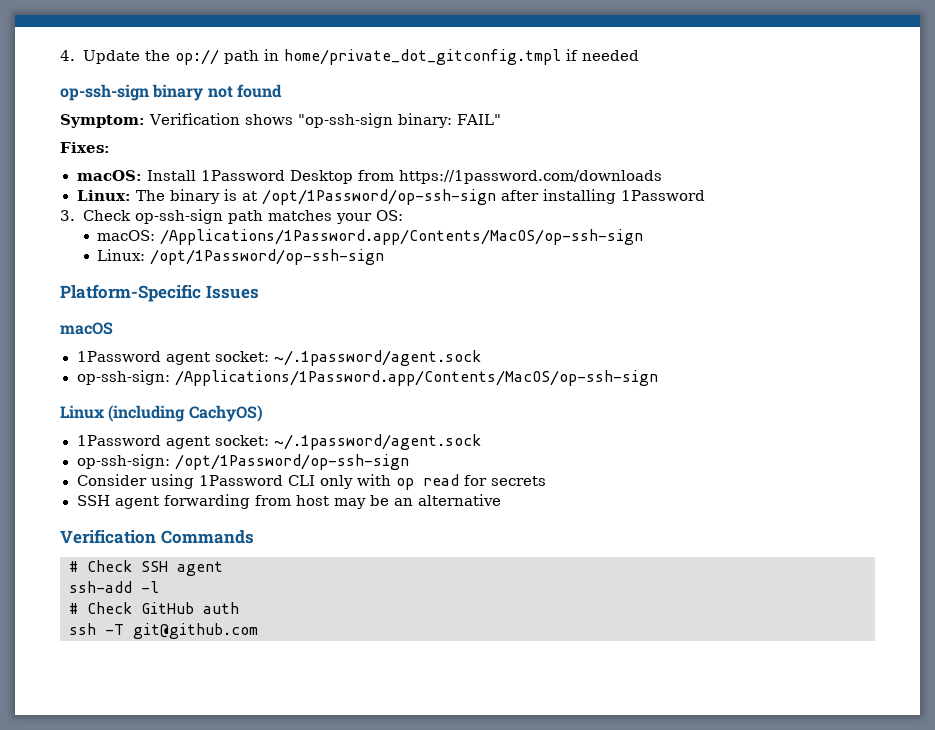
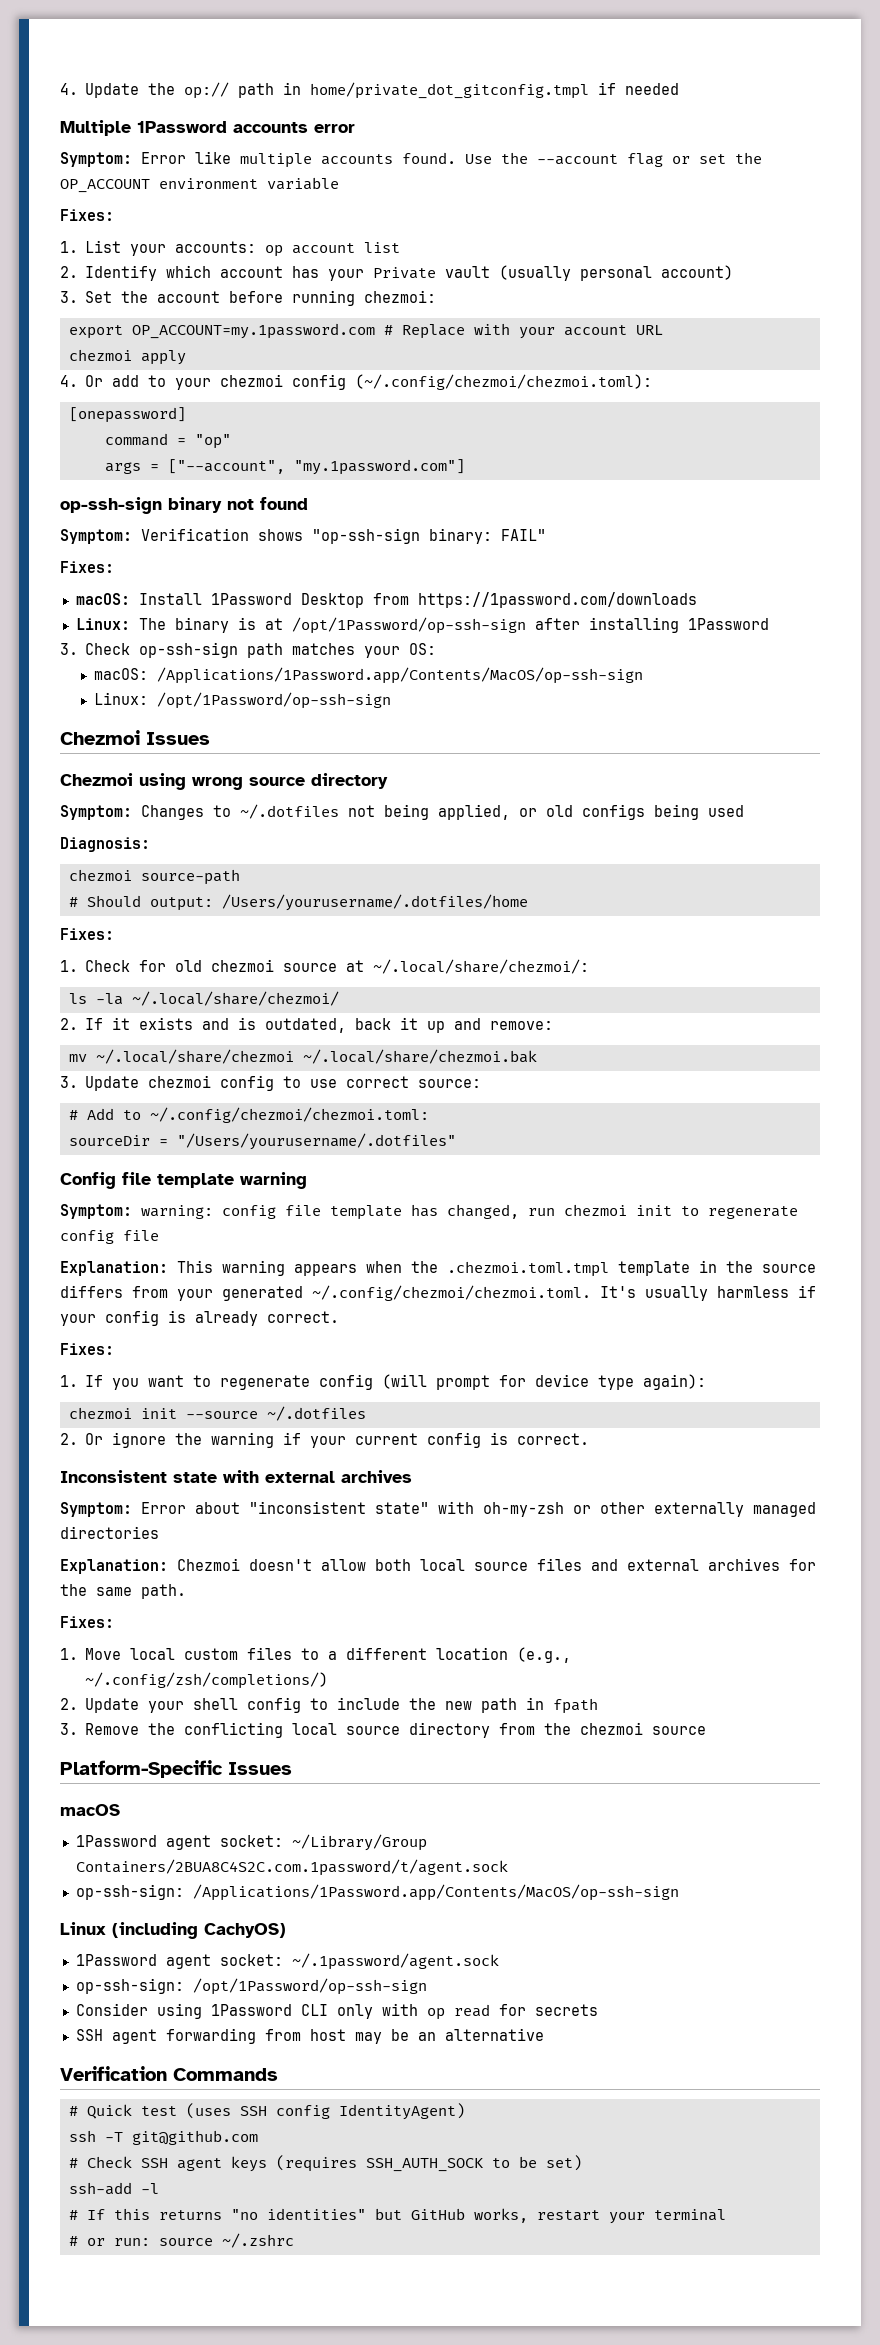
+ Multiple 1Password accounts error
+ Symptom: Error like multiple accounts found. Use the --account flag or set the OP_ACCOUNT environment variable
+ Fixes:
+ 1. List your accounts: op account list
+ 2. Identify which account has your Private vault (usually personal account)
+ 3. Set the account before running chezmoi:
+ export OP_ACCOUNT=my.1password.com # Replace with your account URL
+ chezmoi apply
+ 4. Or add to your chezmoi config (~/.config/chezmoi/chezmoi.toml):
+ [onepassword]
+ command = "op"
+ args = ["--account", "my.1password.com"]
+ Chezmoi Issues
+ Chezmoi using wrong source directory
+ Symptom: Changes to ~/.dotfiles not being applied, or old configs being used
+ Diagnosis:
+ chezmoi source-path
+ # Should output: /Users/yourusername/.dotfiles/home
+ Fixes:
+ 1. Check for old chezmoi source at ~/.local/share/chezmoi/:
+ ls -la ~/.local/share/chezmoi/
+ 2. If it exists and is outdated, back it up and remove:
+ mv ~/.local/share/chezmoi ~/.local/share/chezmoi.bak
+ 3. Update chezmoi config to use correct source:
+ # Add to ~/.config/chezmoi/chezmoi.toml:
+ sourceDir = "/Users/yourusername/.dotfiles"
+ Config file template warning
+ Symptom: warning: config file template has changed, run chezmoi init to regenerate config file
+ Explanation: This warning appears when the .chezmoi.toml.tmpl template in the source differs from your generated ~/.config/chezmoi/chezmoi.toml. It's usually harmless if your config is already correct.
+ Fixes:
+ 1. If you want to regenerate config (will prompt for device type again):
+ chezmoi init --source ~/.dotfiles
+ 2. Or ignore the warning if your current config is correct.
+ Inconsistent state with external archives
+ Symptom: Error about "inconsistent state" with oh-my-zsh or other externally managed directories
+ Explanation: Chezmoi doesn't allow both local source files and external archives for the same path.
+ Fixes:
+ 1. Move local custom files to a different location (e.g., ~/.config/zsh/completions/)
+ 2. Update your shell config to include the new path in fpath
+ 3. Remove the conflicting local source directory from the chezmoi source
  macOS
- 1Password agent socket: ~/.1password/agent.sock
+ 1Password agent socket: ~/Library/Group Containers/2BUA8C4S2C.com.1password/t/agent.sock
- # Check SSH agent
+ # Quick test (uses SSH config IdentityAgent)
+ ssh -T git@github.com
+ # Check SSH agent keys (requires SSH_AUTH_SOCK to be set)
  ssh-add -l
- # Check GitHub auth
- ssh -T git@github.com
+ # If this returns "no identities" but GitHub works, restart your terminal
+ # or run: source ~/.zshrc

